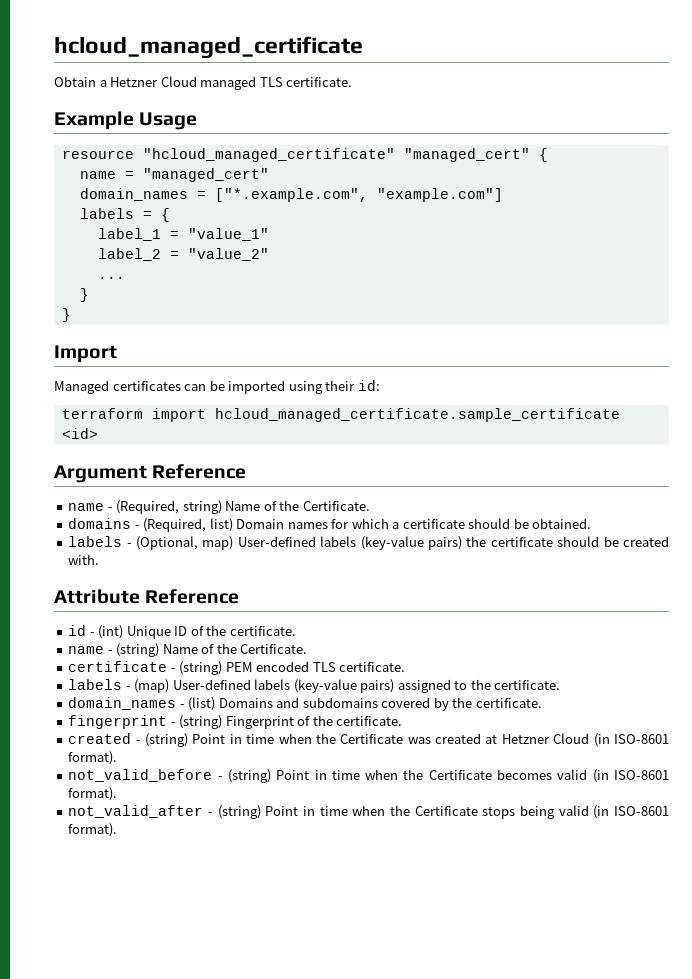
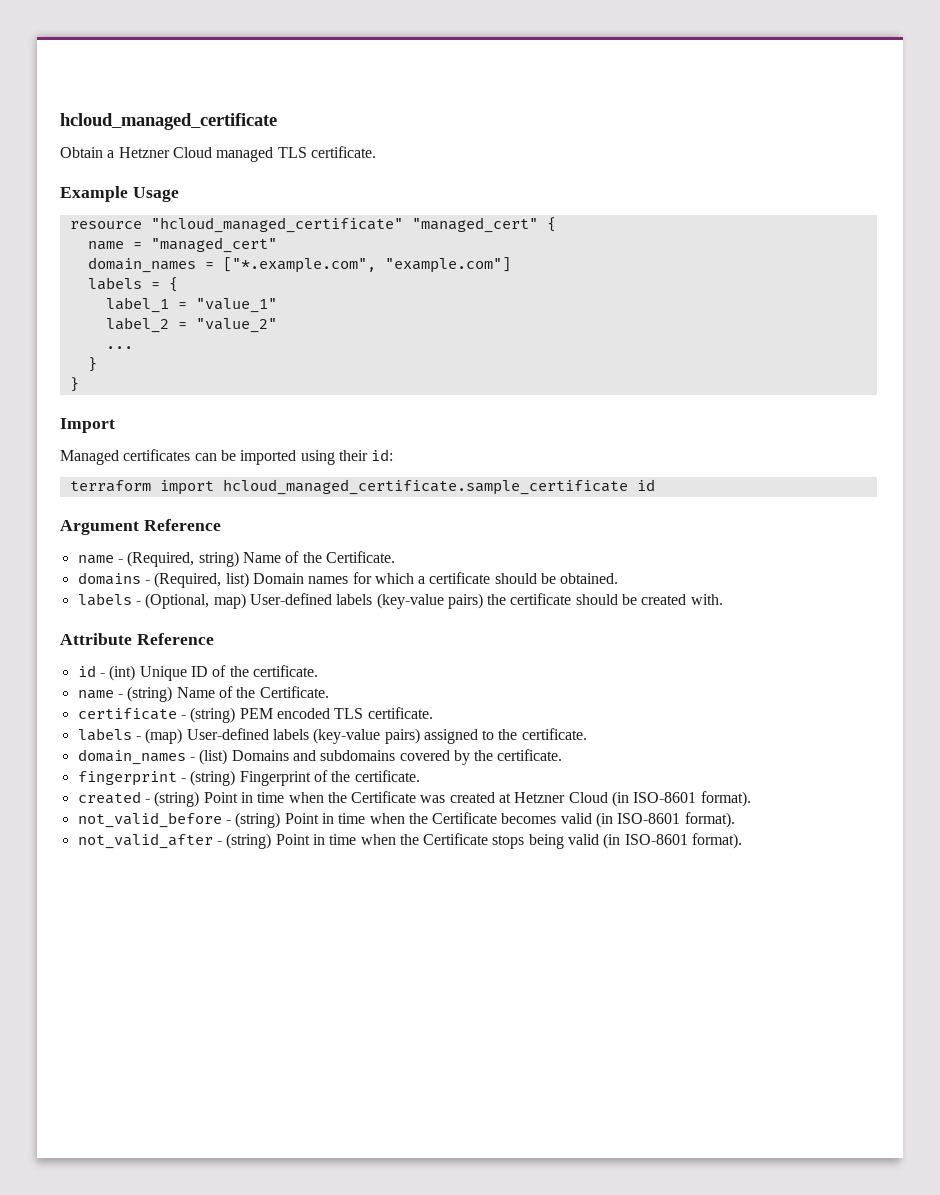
- terraform import hcloud_managed_certificate.sample_certificate <id>
+ terraform import hcloud_managed_certificate.sample_certificate id

